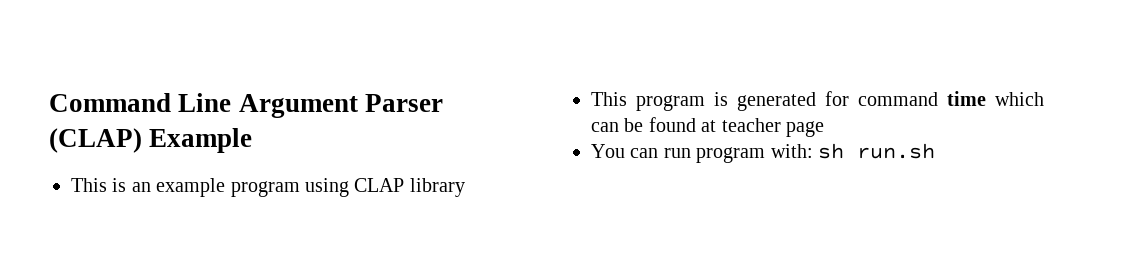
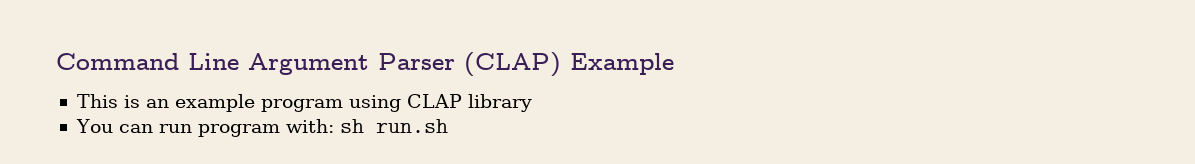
- This program is generated for command time which can be found at teacher page

